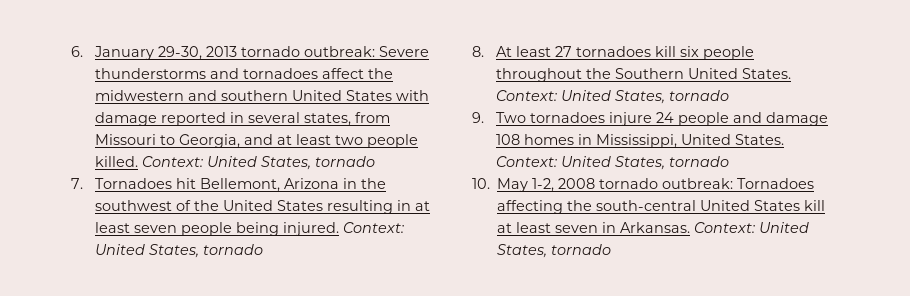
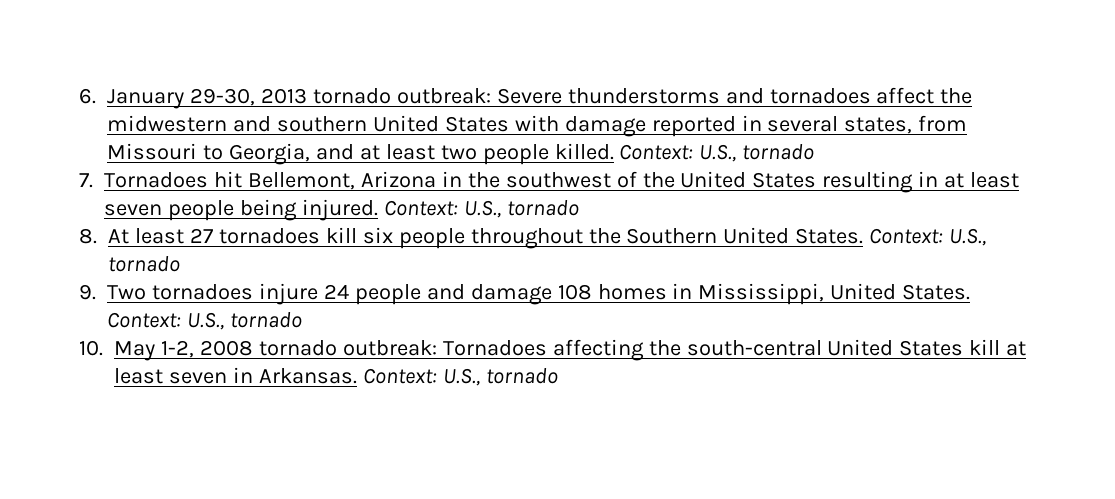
- 6. January 29-30, 2013 tornado outbreak: Severe thunderstorms and tornadoes affect the midwestern and southern United States with damage reported in several states, from Missouri to Georgia, and at least two people killed. Context: United States, tornado
+ 6. January 29-30, 2013 tornado outbreak: Severe thunderstorms and tornadoes affect the midwestern and southern United States with damage reported in several states, from Missouri to Georgia, and at least two people killed. Context: U.S., tornado
- 7. Tornadoes hit Bellemont, Arizona in the southwest of the United States resulting in at least seven people being injured. Context: United States, tornado
+ 7. Tornadoes hit Bellemont, Arizona in the southwest of the United States resulting in at least seven people being injured. Context: U.S., tornado
- 8. At least 27 tornadoes kill six people throughout the Southern United States. Context: United States, tornado
+ 8. At least 27 tornadoes kill six people throughout the Southern United States. Context: U.S., tornado
- 9. Two tornadoes injure 24 people and damage 108 homes in Mississippi, United States. Context: United States, tornado
+ 9. Two tornadoes injure 24 people and damage 108 homes in Mississippi, United States. Context: U.S., tornado
- 10. May 1-2, 2008 tornado outbreak: Tornadoes affecting the south-central United States kill at least seven in Arkansas. Context: United States, tornado
+ 10. May 1-2, 2008 tornado outbreak: Tornadoes affecting the south-central United States kill at least seven in Arkansas. Context: U.S., tornado

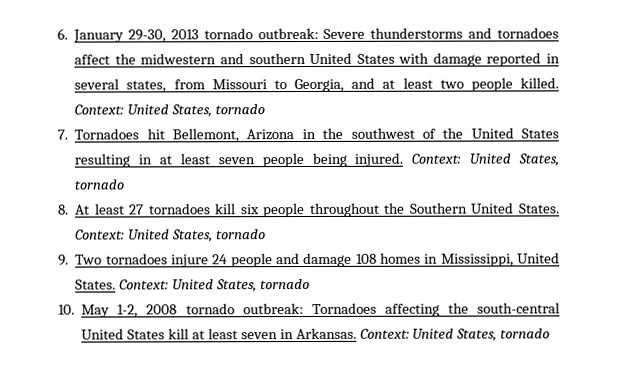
- 6. January 29-30, 2013 tornado outbreak: Severe thunderstorms and tornadoes affect the midwestern and southern United States with damage reported in several states, from Missouri to Georgia, and at least two people killed. Context: U.S., tornado
+ 6. January 29-30, 2013 tornado outbreak: Severe thunderstorms and tornadoes affect the midwestern and southern United States with damage reported in several states, from Missouri to Georgia, and at least two people killed. Context: United States, tornado
- 7. Tornadoes hit Bellemont, Arizona in the southwest of the United States resulting in at least seven people being injured. Context: U.S., tornado
+ 7. Tornadoes hit Bellemont, Arizona in the southwest of the United States resulting in at least seven people being injured. Context: United States, tornado
- 8. At least 27 tornadoes kill six people throughout the Southern United States. Context: U.S., tornado
+ 8. At least 27 tornadoes kill six people throughout the Southern United States. Context: United States, tornado
- 9. Two tornadoes injure 24 people and damage 108 homes in Mississippi, United States. Context: U.S., tornado
+ 9. Two tornadoes injure 24 people and damage 108 homes in Mississippi, United States. Context: United States, tornado
- 10. May 1-2, 2008 tornado outbreak: Tornadoes affecting the south-central United States kill at least seven in Arkansas. Context: U.S., tornado
+ 10. May 1-2, 2008 tornado outbreak: Tornadoes affecting the south-central United States kill at least seven in Arkansas. Context: United States, tornado

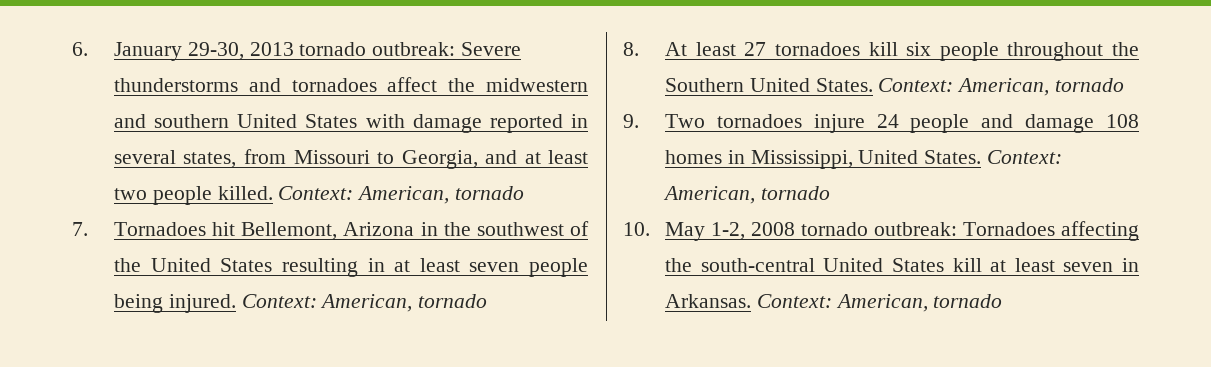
- 6. January 29-30, 2013 tornado outbreak: Severe thunderstorms and tornadoes affect the midwestern and southern United States with damage reported in several states, from Missouri to Georgia, and at least two people killed. Context: United States, tornado
+ 6. January 29-30, 2013 tornado outbreak: Severe thunderstorms and tornadoes affect the midwestern and southern United States with damage reported in several states, from Missouri to Georgia, and at least two people killed. Context: American, tornado
- 7. Tornadoes hit Bellemont, Arizona in the southwest of the United States resulting in at least seven people being injured. Context: United States, tornado
+ 7. Tornadoes hit Bellemont, Arizona in the southwest of the United States resulting in at least seven people being injured. Context: American, tornado
- 8. At least 27 tornadoes kill six people throughout the Southern United States. Context: United States, tornado
+ 8. At least 27 tornadoes kill six people throughout the Southern United States. Context: American, tornado
- 9. Two tornadoes injure 24 people and damage 108 homes in Mississippi, United States. Context: United States, tornado
+ 9. Two tornadoes injure 24 people and damage 108 homes in Mississippi, United States. Context: American, tornado
- 10. May 1-2, 2008 tornado outbreak: Tornadoes affecting the south-central United States kill at least seven in Arkansas. Context: United States, tornado
+ 10. May 1-2, 2008 tornado outbreak: Tornadoes affecting the south-central United States kill at least seven in Arkansas. Context: American, tornado

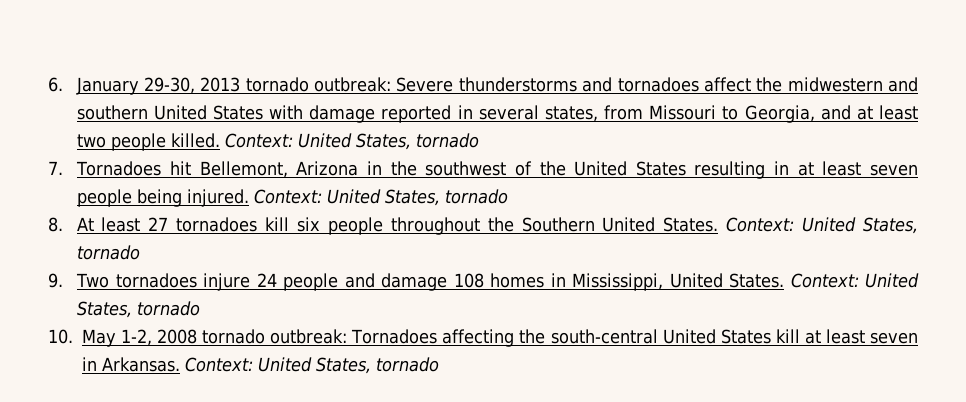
- 6. January 29-30, 2013 tornado outbreak: Severe thunderstorms and tornadoes affect the midwestern and southern United States with damage reported in several states, from Missouri to Georgia, and at least two people killed. Context: American, tornado
+ 6. January 29-30, 2013 tornado outbreak: Severe thunderstorms and tornadoes affect the midwestern and southern United States with damage reported in several states, from Missouri to Georgia, and at least two people killed. Context: United States, tornado
- 7. Tornadoes hit Bellemont, Arizona in the southwest of the United States resulting in at least seven people being injured. Context: American, tornado
+ 7. Tornadoes hit Bellemont, Arizona in the southwest of the United States resulting in at least seven people being injured. Context: United States, tornado
- 8. At least 27 tornadoes kill six people throughout the Southern United States. Context: American, tornado
+ 8. At least 27 tornadoes kill six people throughout the Southern United States. Context: United States, tornado
- 9. Two tornadoes injure 24 people and damage 108 homes in Mississippi, United States. Context: American, tornado
+ 9. Two tornadoes injure 24 people and damage 108 homes in Mississippi, United States. Context: United States, tornado
- 10. May 1-2, 2008 tornado outbreak: Tornadoes affecting the south-central United States kill at least seven in Arkansas. Context: American, tornado
+ 10. May 1-2, 2008 tornado outbreak: Tornadoes affecting the south-central United States kill at least seven in Arkansas. Context: United States, tornado

